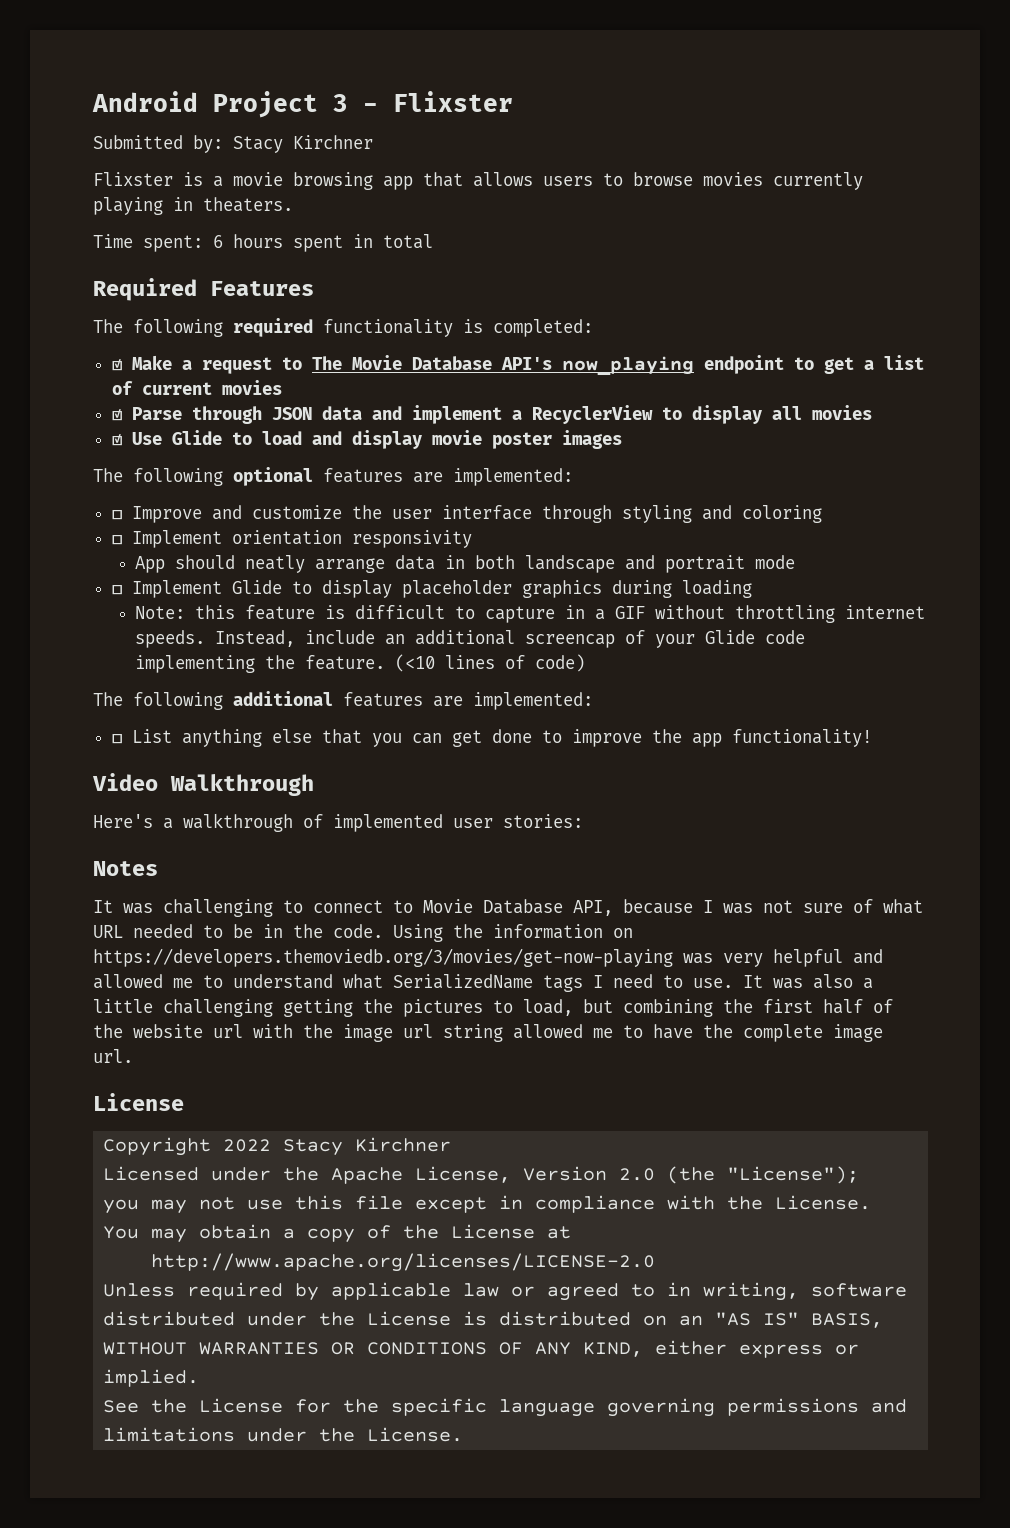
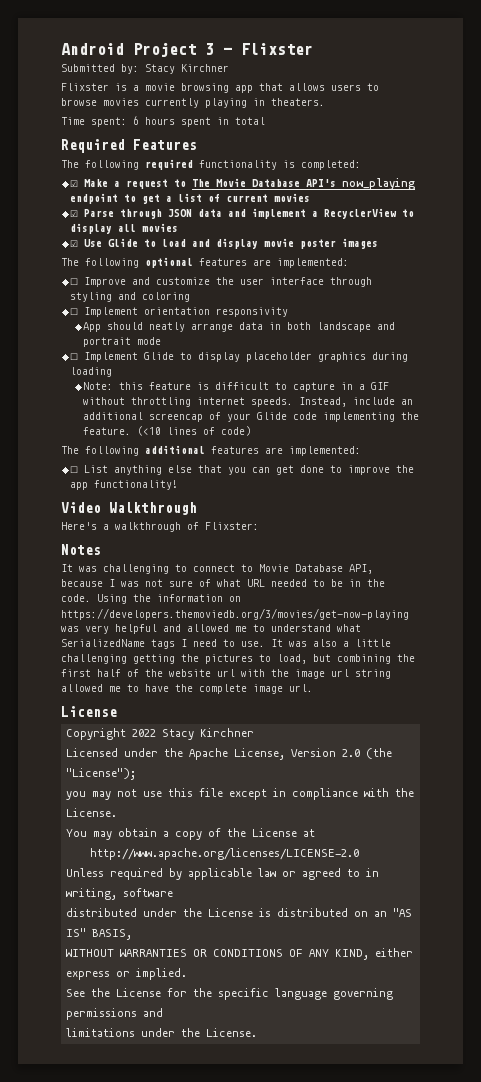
- Here's a walkthrough of implemented user stories:
+ Here's a walkthrough of Flixster:

